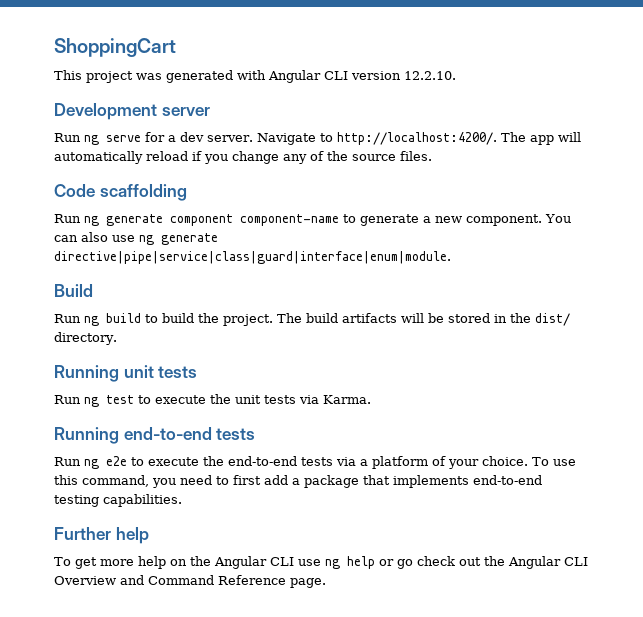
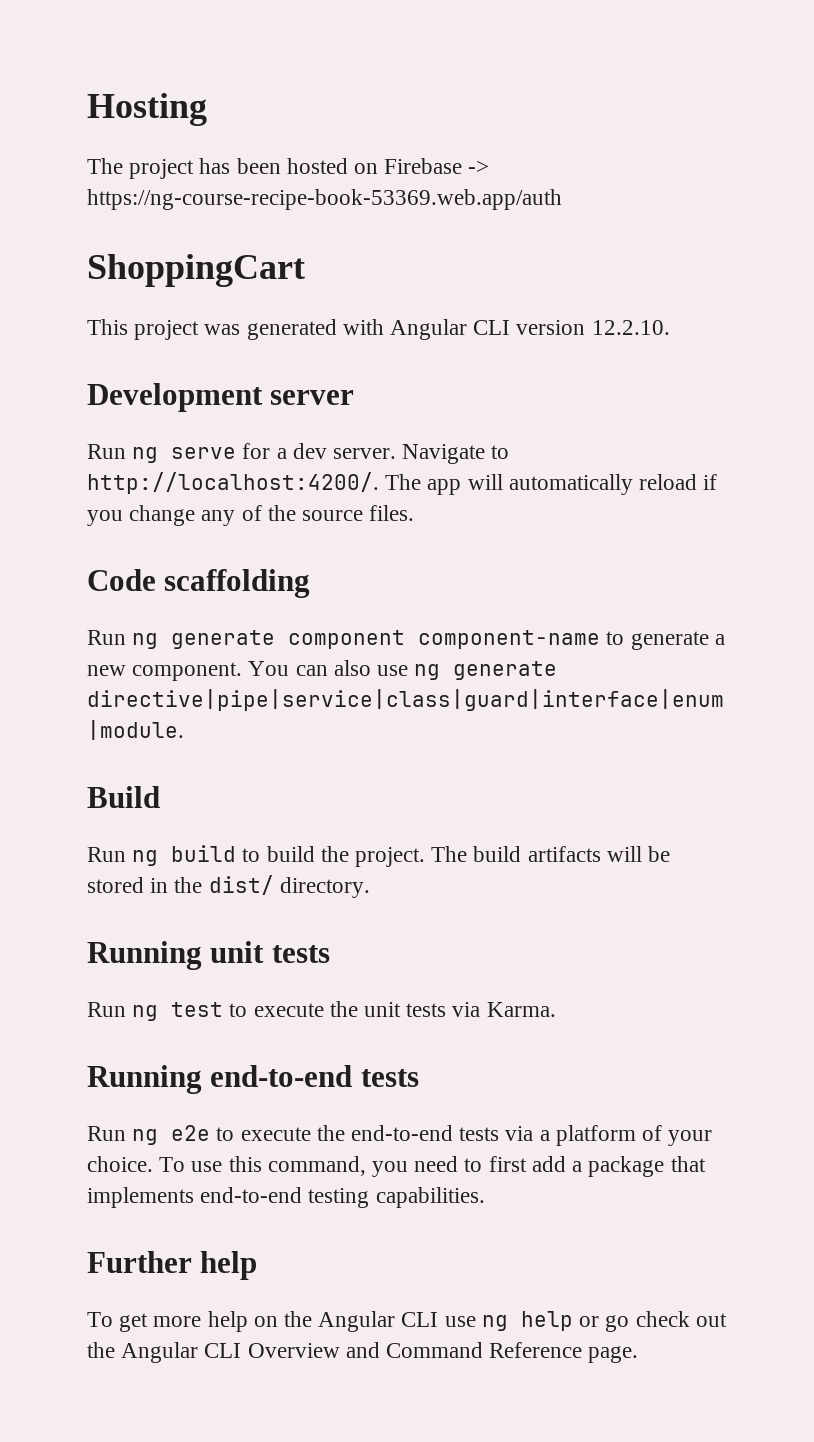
+ Hosting
+ The project has been hosted on Firebase -> https://ng-course-recipe-book-53369.web.app/auth

